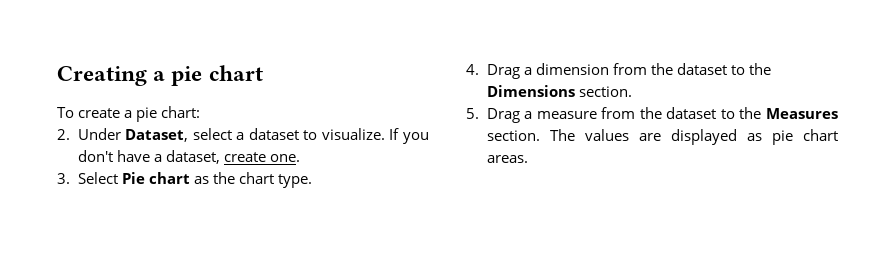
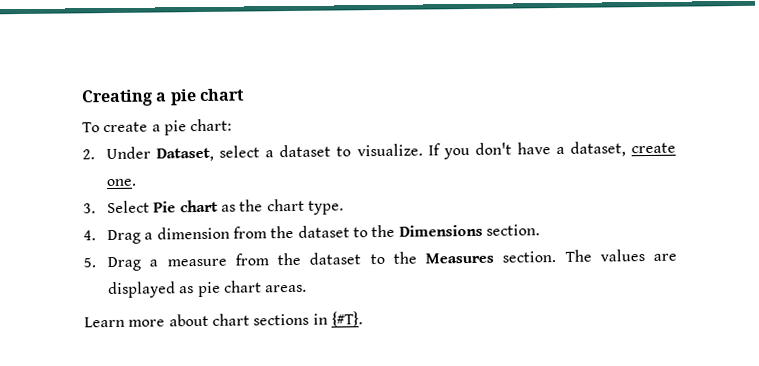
+ Learn more about chart sections in {#T}.

